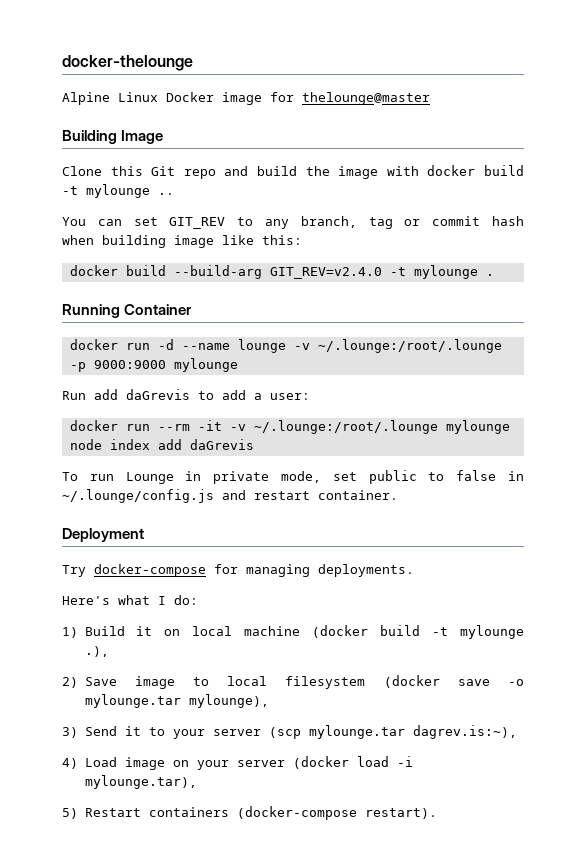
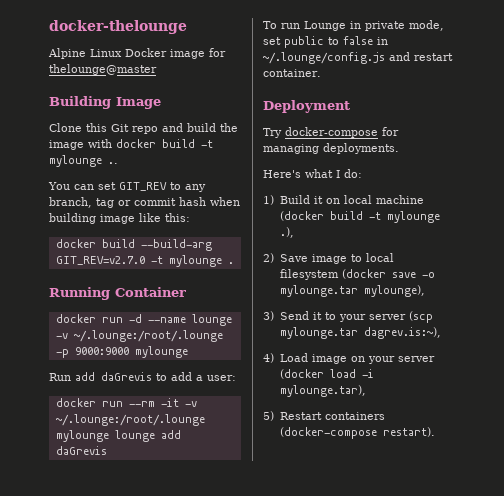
- docker build --build-arg GIT_REV=v2.4.0 -t mylounge .
+ docker build --build-arg GIT_REV=v2.7.0 -t mylounge .
- docker run --rm -it -v ~/.lounge:/root/.lounge mylounge node index add daGrevis
+ docker run --rm -it -v ~/.lounge:/root/.lounge mylounge lounge add daGrevis

